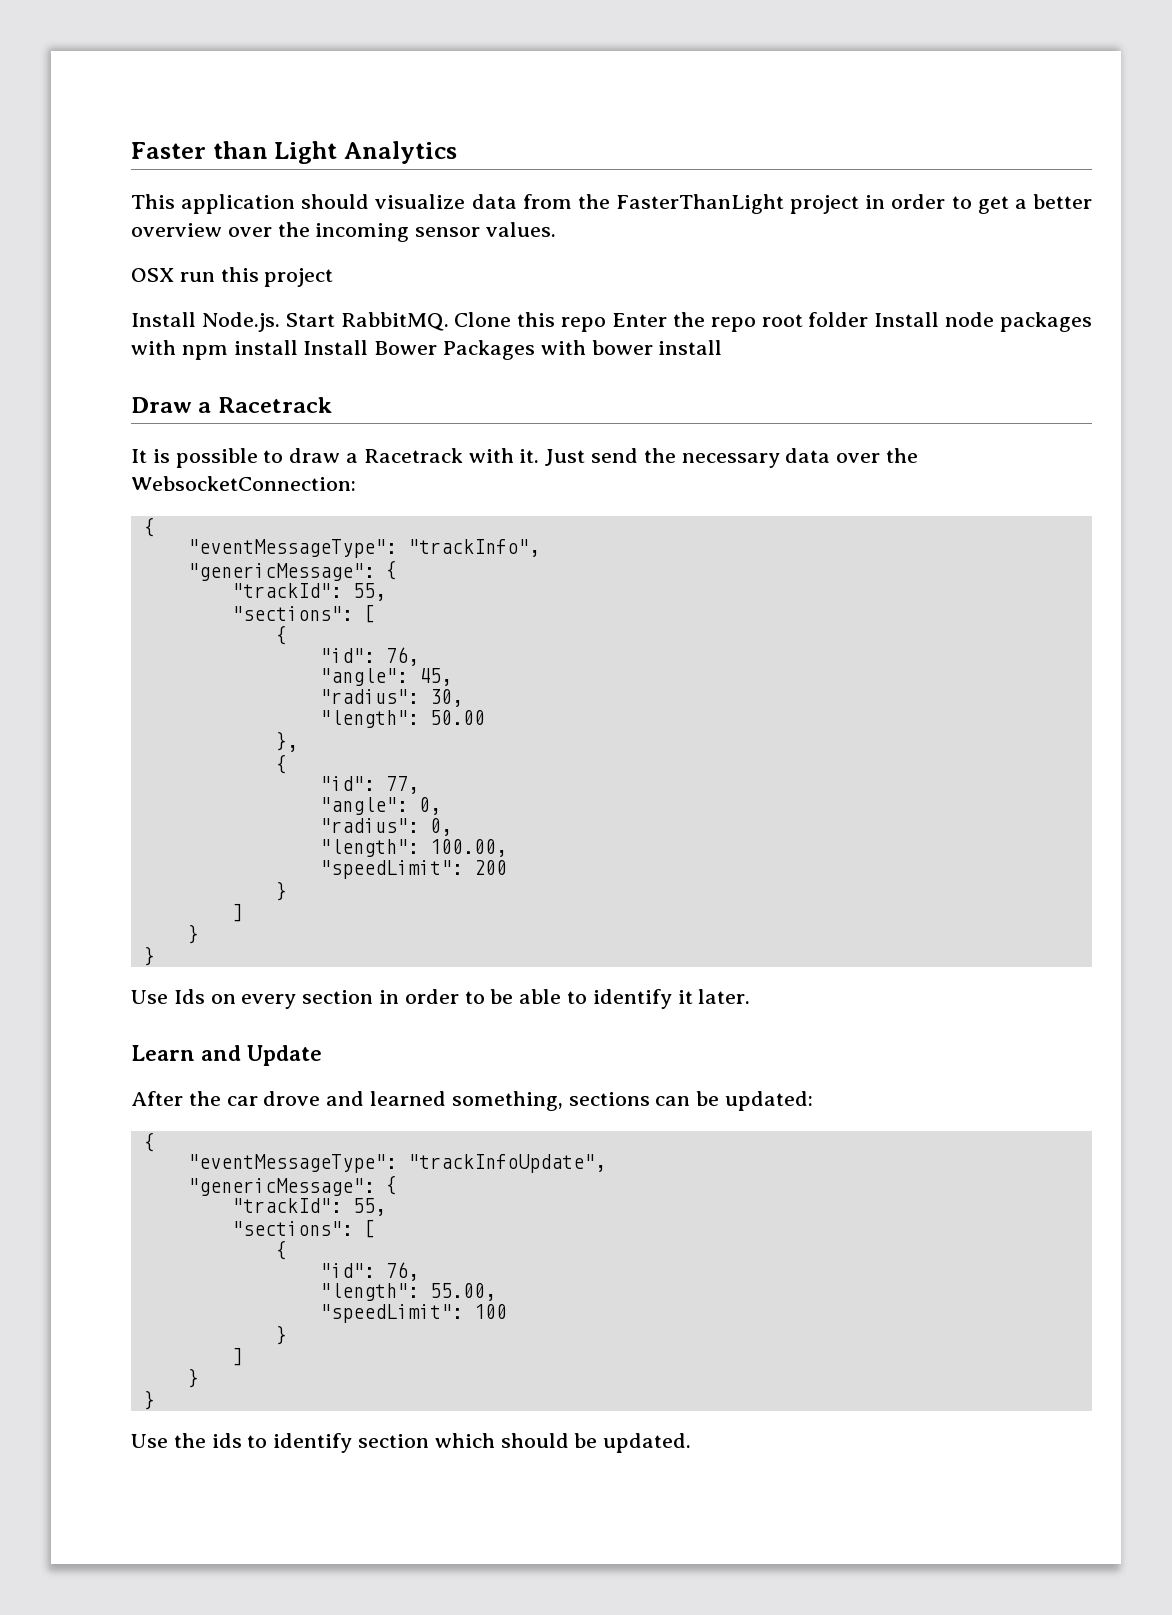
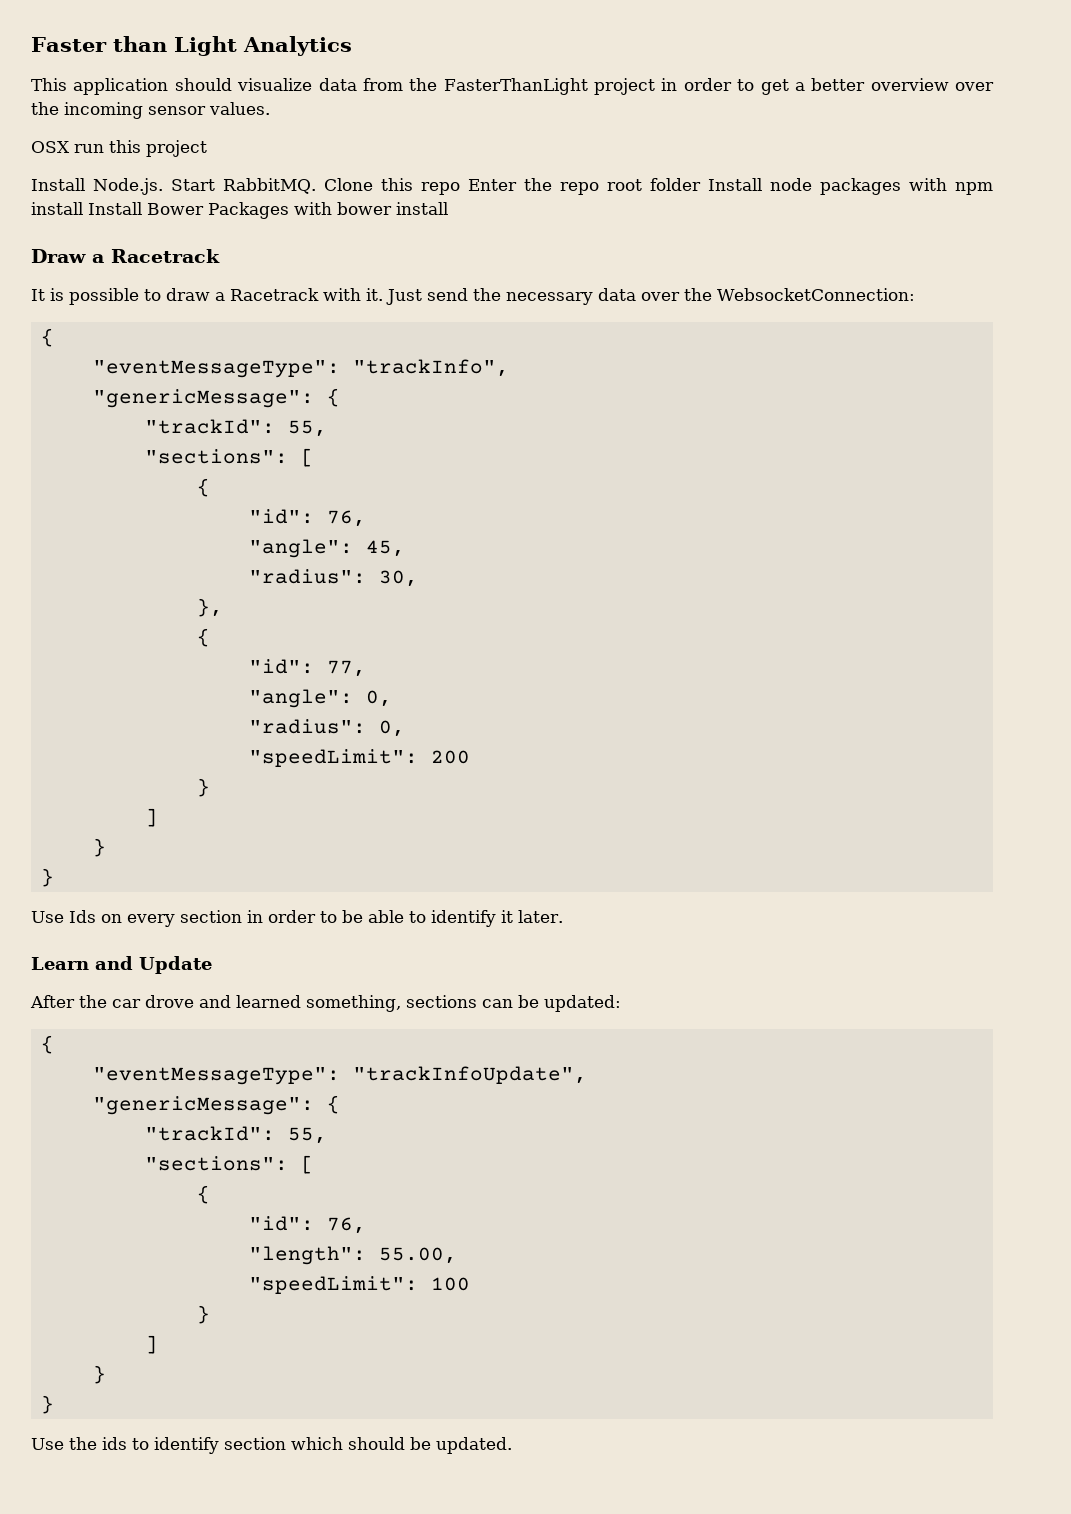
- "length": 50.00
- "length": 100.00,

